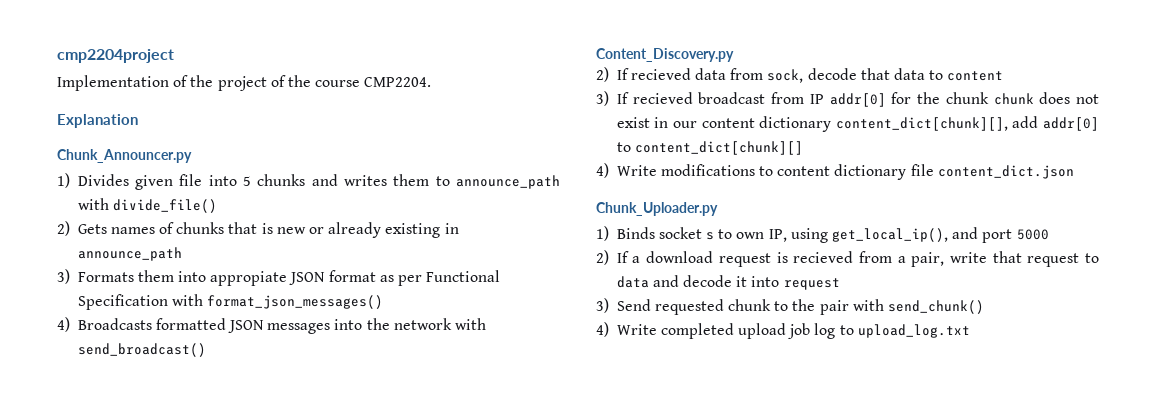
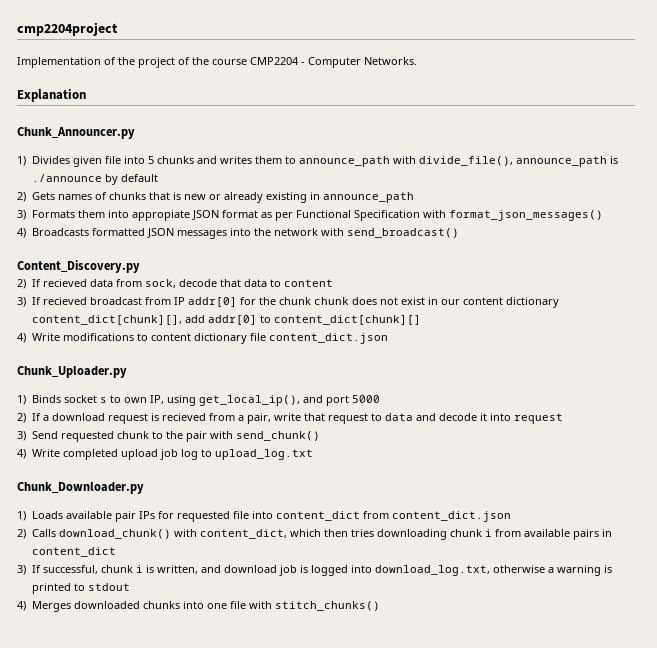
- Implementation of the project of the course CMP2204.
+ Implementation of the project of the course CMP2204 - Computer Networks.
- 1) Divides given file into 5 chunks and writes them to announce_path with divide_file()
+ 1) Divides given file into 5 chunks and writes them to announce_path with divide_file(), announce_path is ./announce by default
+ Chunk_Downloader.py
+ 1) Loads available pair IPs for requested file into content_dict from content_dict.json
+ 2) Calls download_chunk() with content_dict, which then tries downloading chunk i from available pairs in content_dict
+ 3) If successful, chunk i is written, and download job is logged into download_log.txt, otherwise a warning is printed to stdout
+ 4) Merges downloaded chunks into one file with stitch_chunks()

